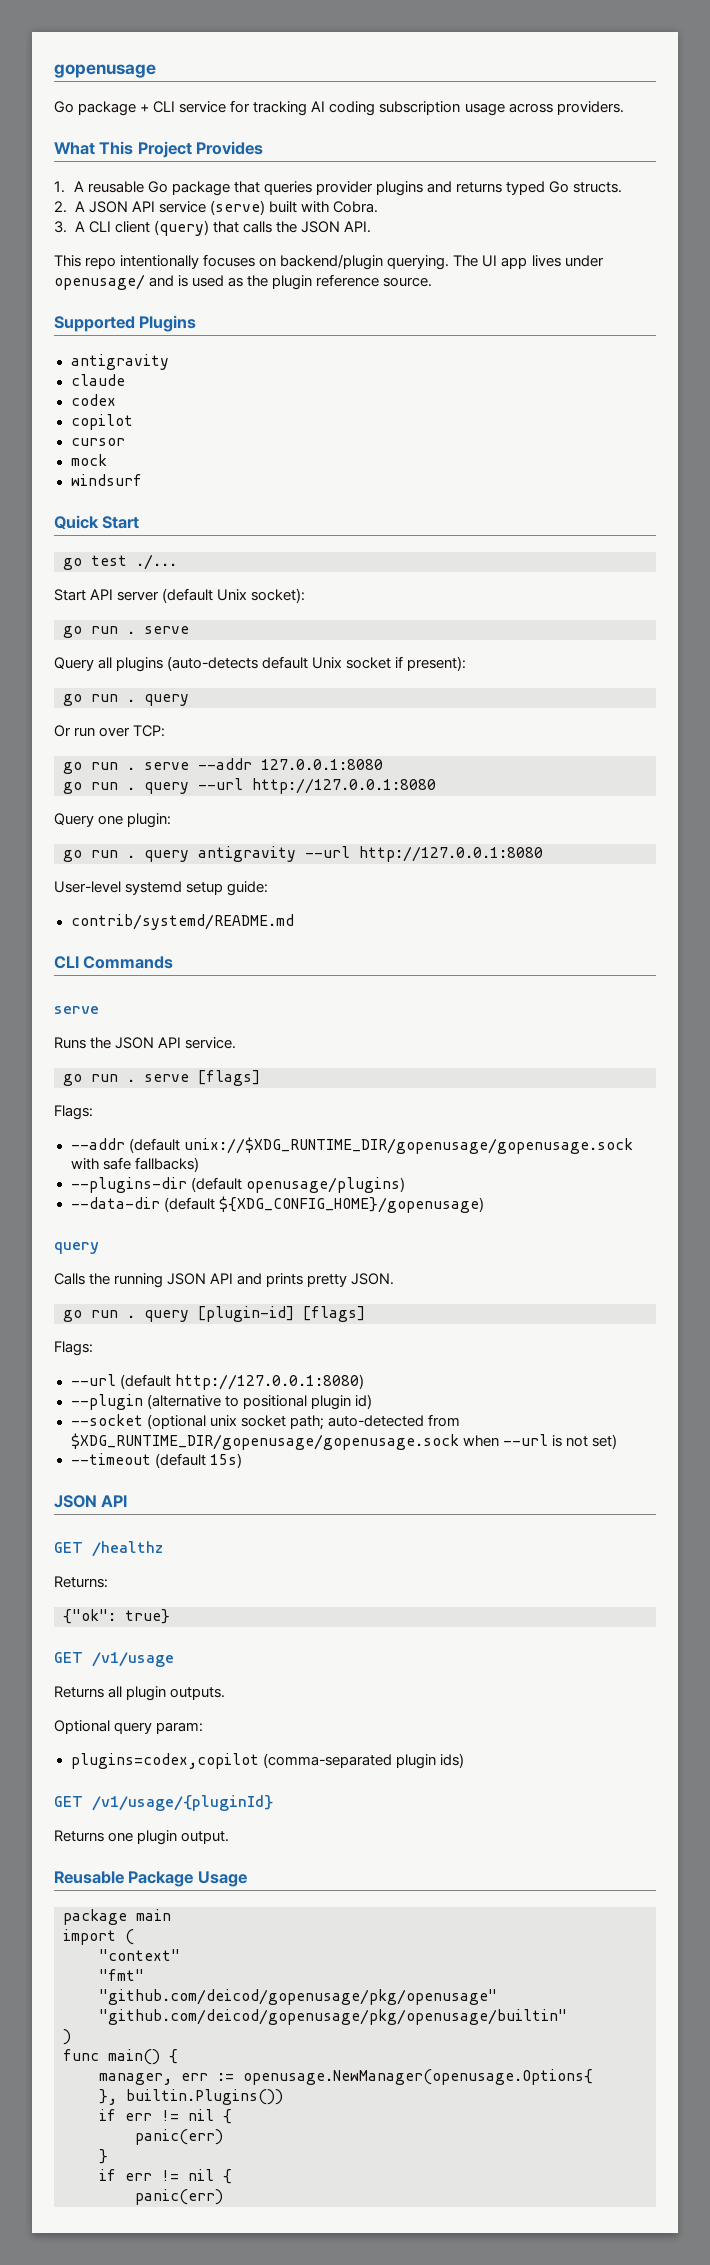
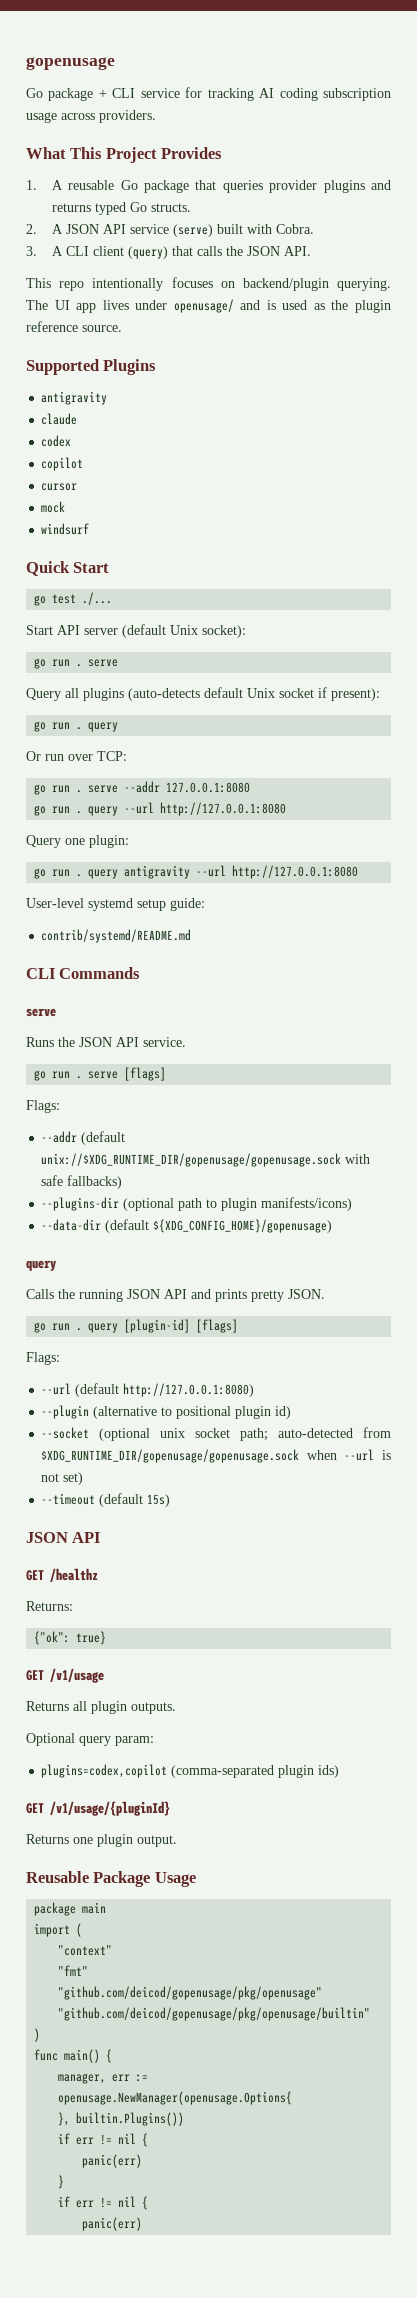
- --plugins-dir (default openusage/plugins)
+ --plugins-dir (optional path to plugin manifests/icons)

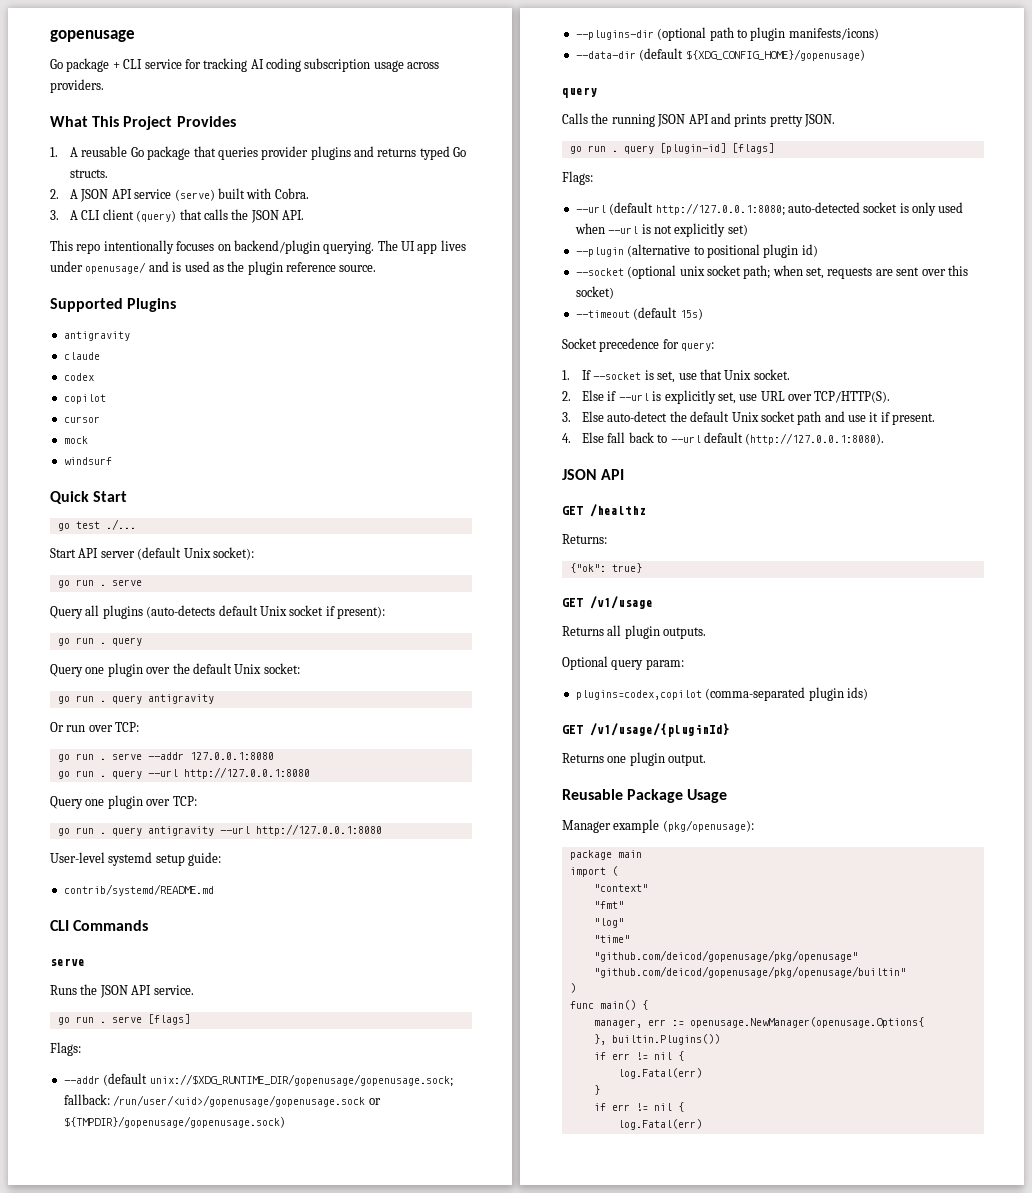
+ Query one plugin over the default Unix socket:
+ go run . query antigravity
- Query one plugin:
+ Query one plugin over TCP:
- --addr (default unix://$XDG_RUNTIME_DIR/gopenusage/gopenusage.sock with safe fallbacks)
+ --addr (default unix://$XDG_RUNTIME_DIR/gopenusage/gopenusage.sock; fallback: /run/user/<uid>/gopenusage/gopenusage.sock or ${TMPDIR}/gopenusage/gopenusage.sock)
- --url (default http://127.0.0.1:8080)
+ --url (default http://127.0.0.1:8080; auto-detected socket is only used when --url is not explicitly set)
- --socket (optional unix socket path; auto-detected from $XDG_RUNTIME_DIR/gopenusage/gopenusage.sock when --url is not set)
+ --socket (optional unix socket path; when set, requests are sent over this socket)
  --timeout (default 15s)
+ Socket precedence for query:
+ 1. If --socket is set, use that Unix socket.
+ 2. Else if --url is explicitly set, use URL over TCP/HTTP(S).
+ 3. Else auto-detect the default Unix socket path and use it if present.
+ 4. Else fall back to --url default (http://127.0.0.1:8080).
+ Manager example (pkg/openusage):
+ "log"
+ "time"
  }, builtin.Plugins())
  if err != nil {
- panic(err)
+ log.Fatal(err)
  }
  if err != nil {
- panic(err)
+ log.Fatal(err)

